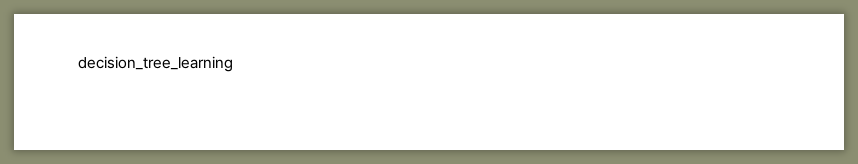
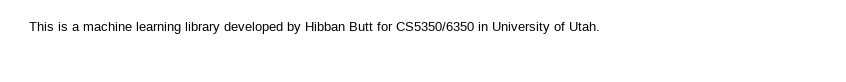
- decision_tree_learning
+ This is a machine learning library developed by Hibban Butt for CS5350/6350 in University of Utah.

